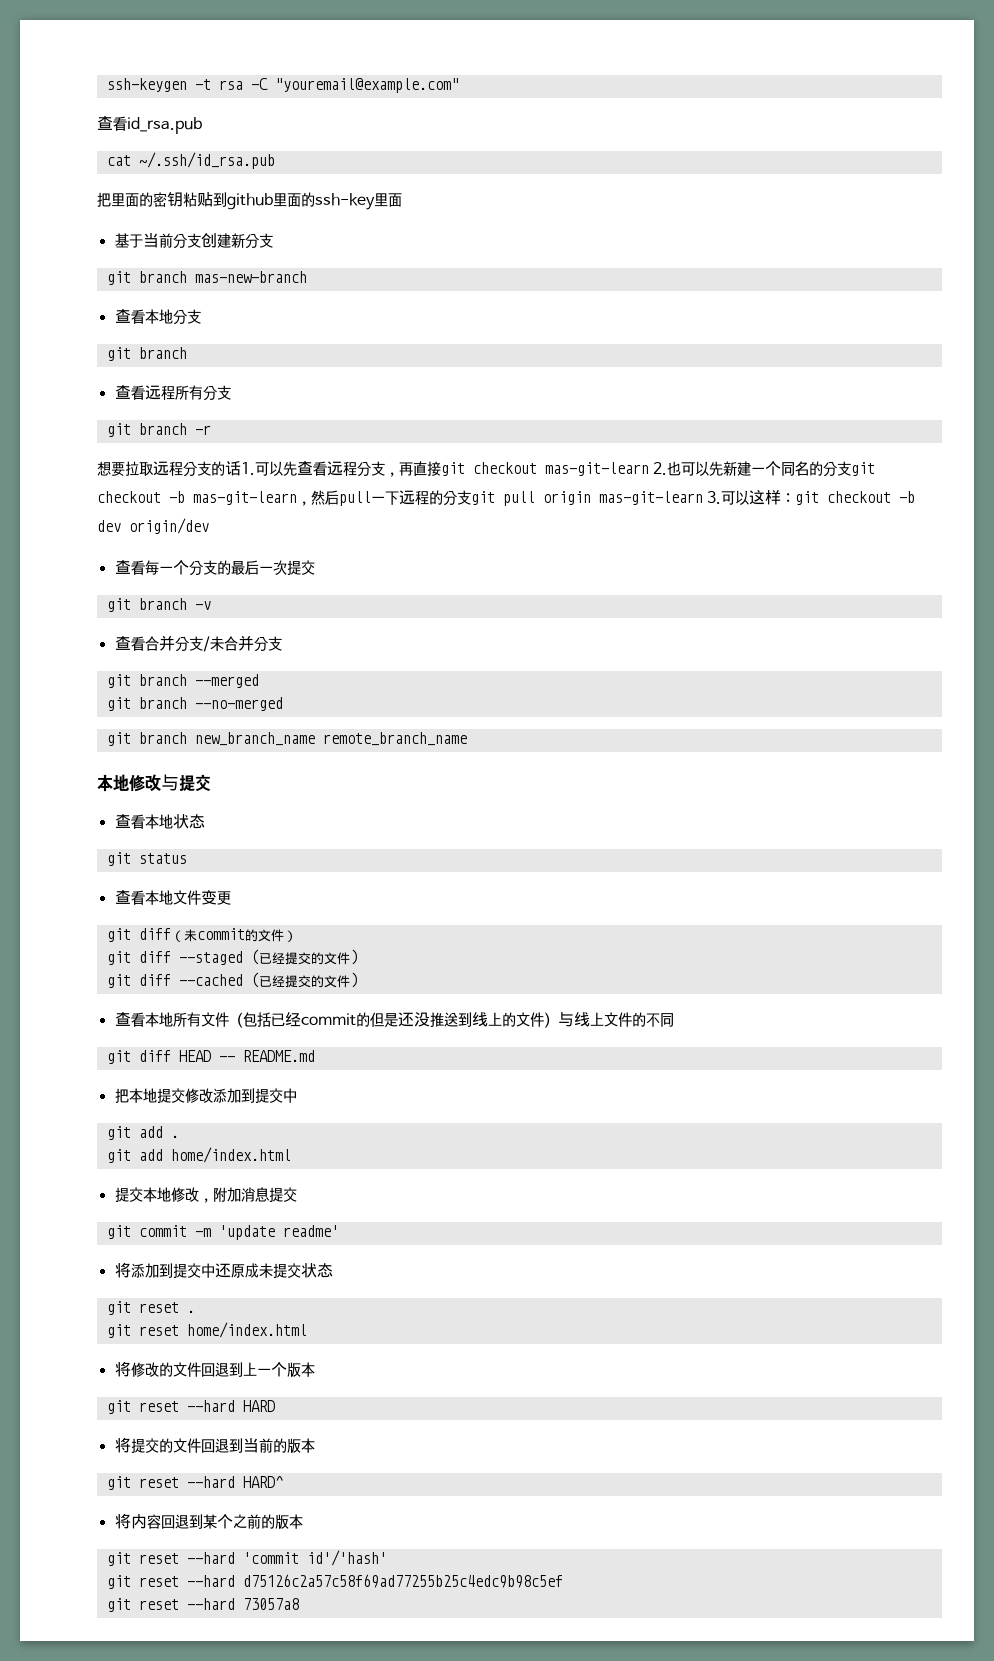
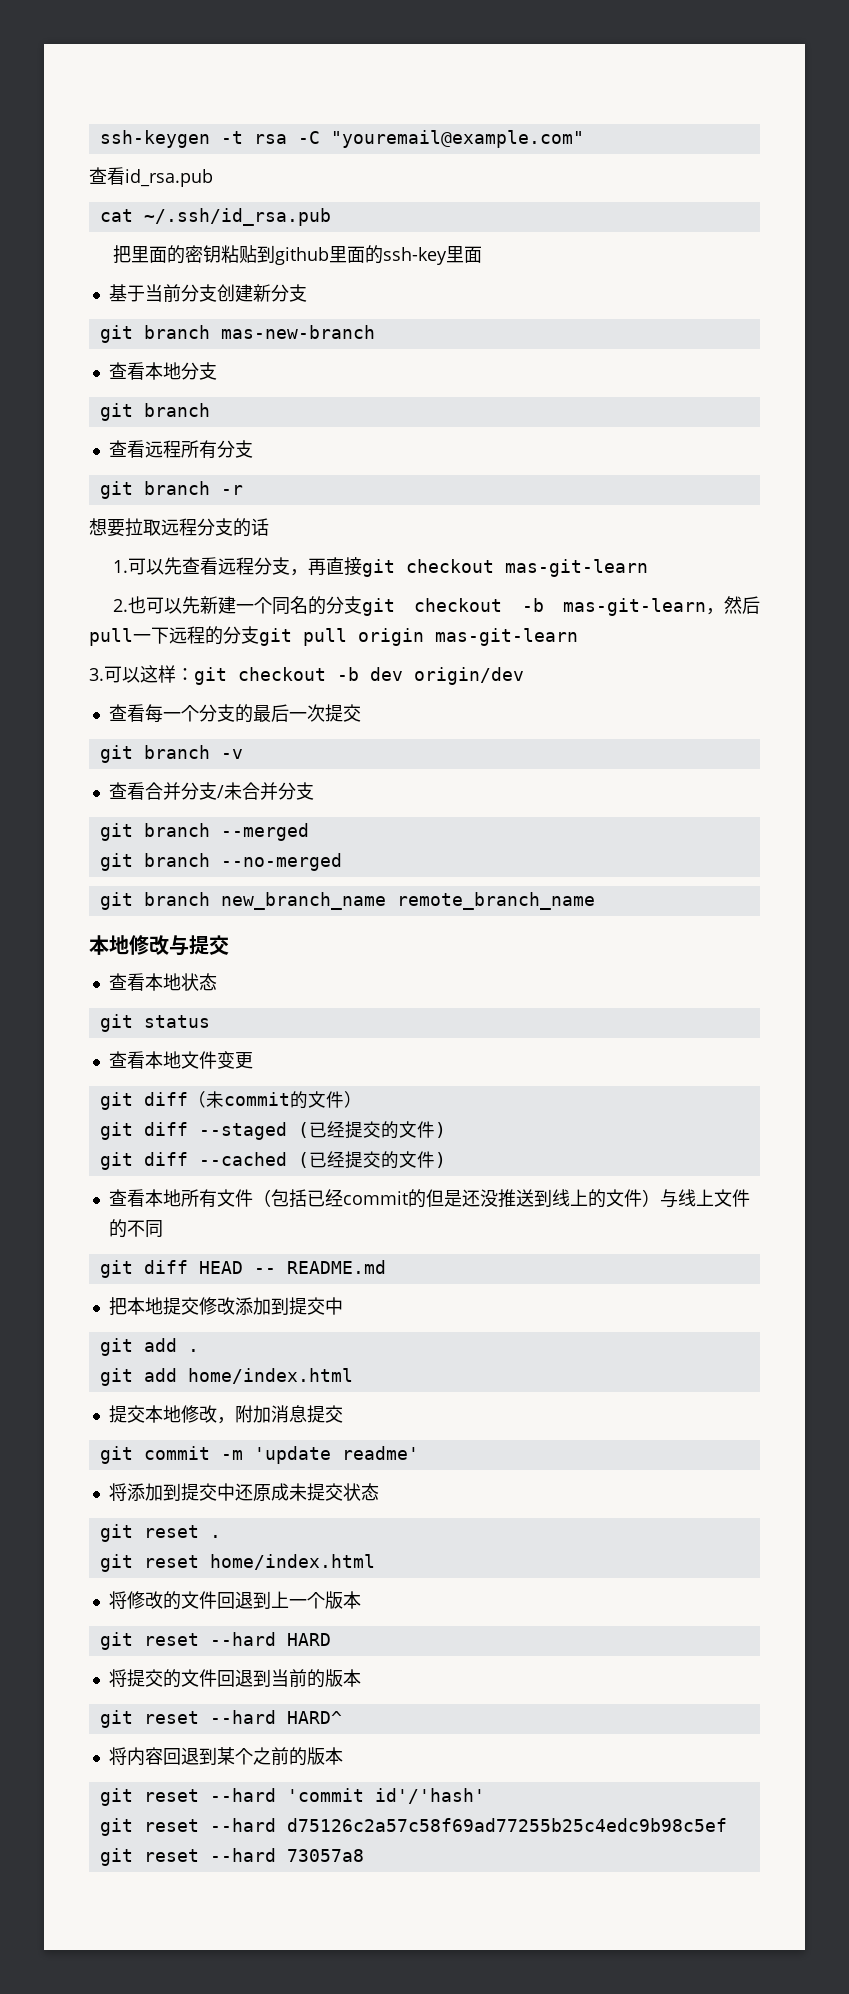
- 想要拉取远程分支的话1.可以先查看远程分支，再直接git checkout mas-git-learn 2.也可以先新建一个同名的分支git checkout -b mas-git-learn，然后pull一下远程的分支git pull origin mas-git-learn 3.可以这样：git checkout -b dev origin/dev
+ 想要拉取远程分支的话
+ 1.可以先查看远程分支，再直接git checkout mas-git-learn
+ 2.也可以先新建一个同名的分支git checkout -b mas-git-learn，然后pull一下远程的分支git pull origin mas-git-learn
+ 3.可以这样：git checkout -b dev origin/dev

